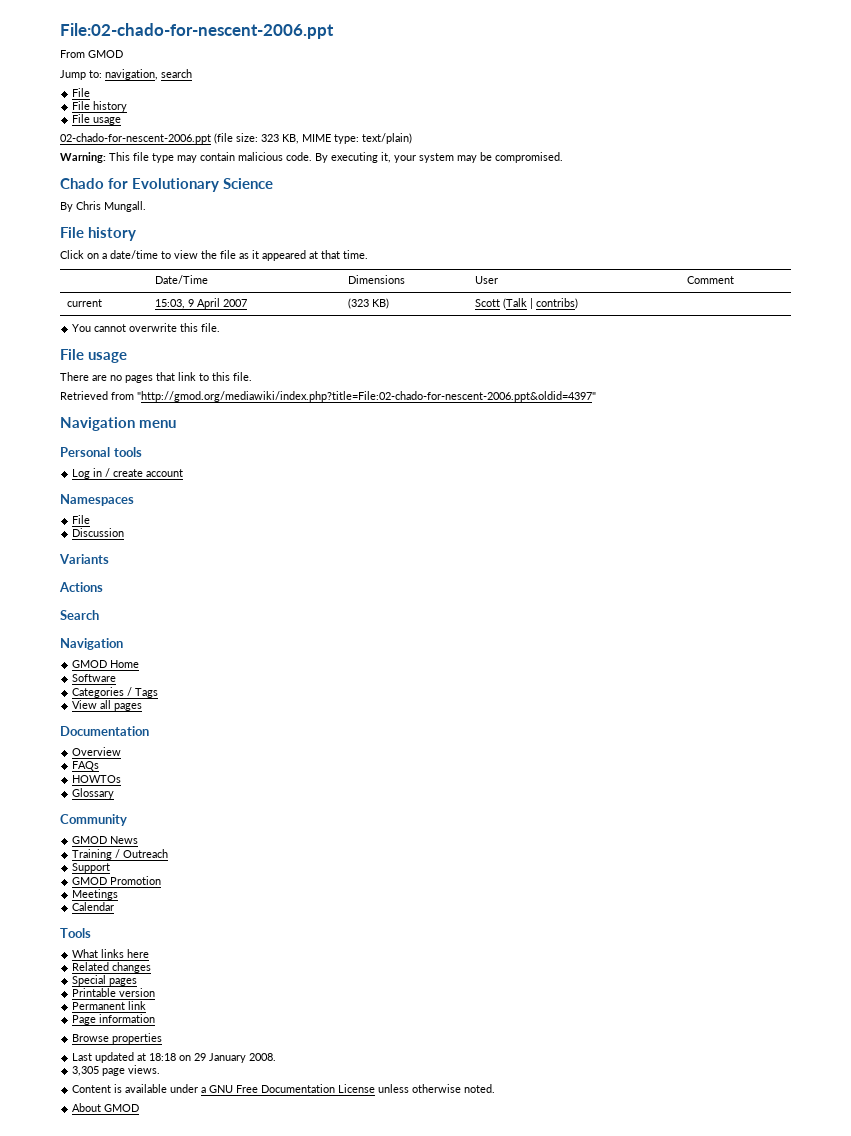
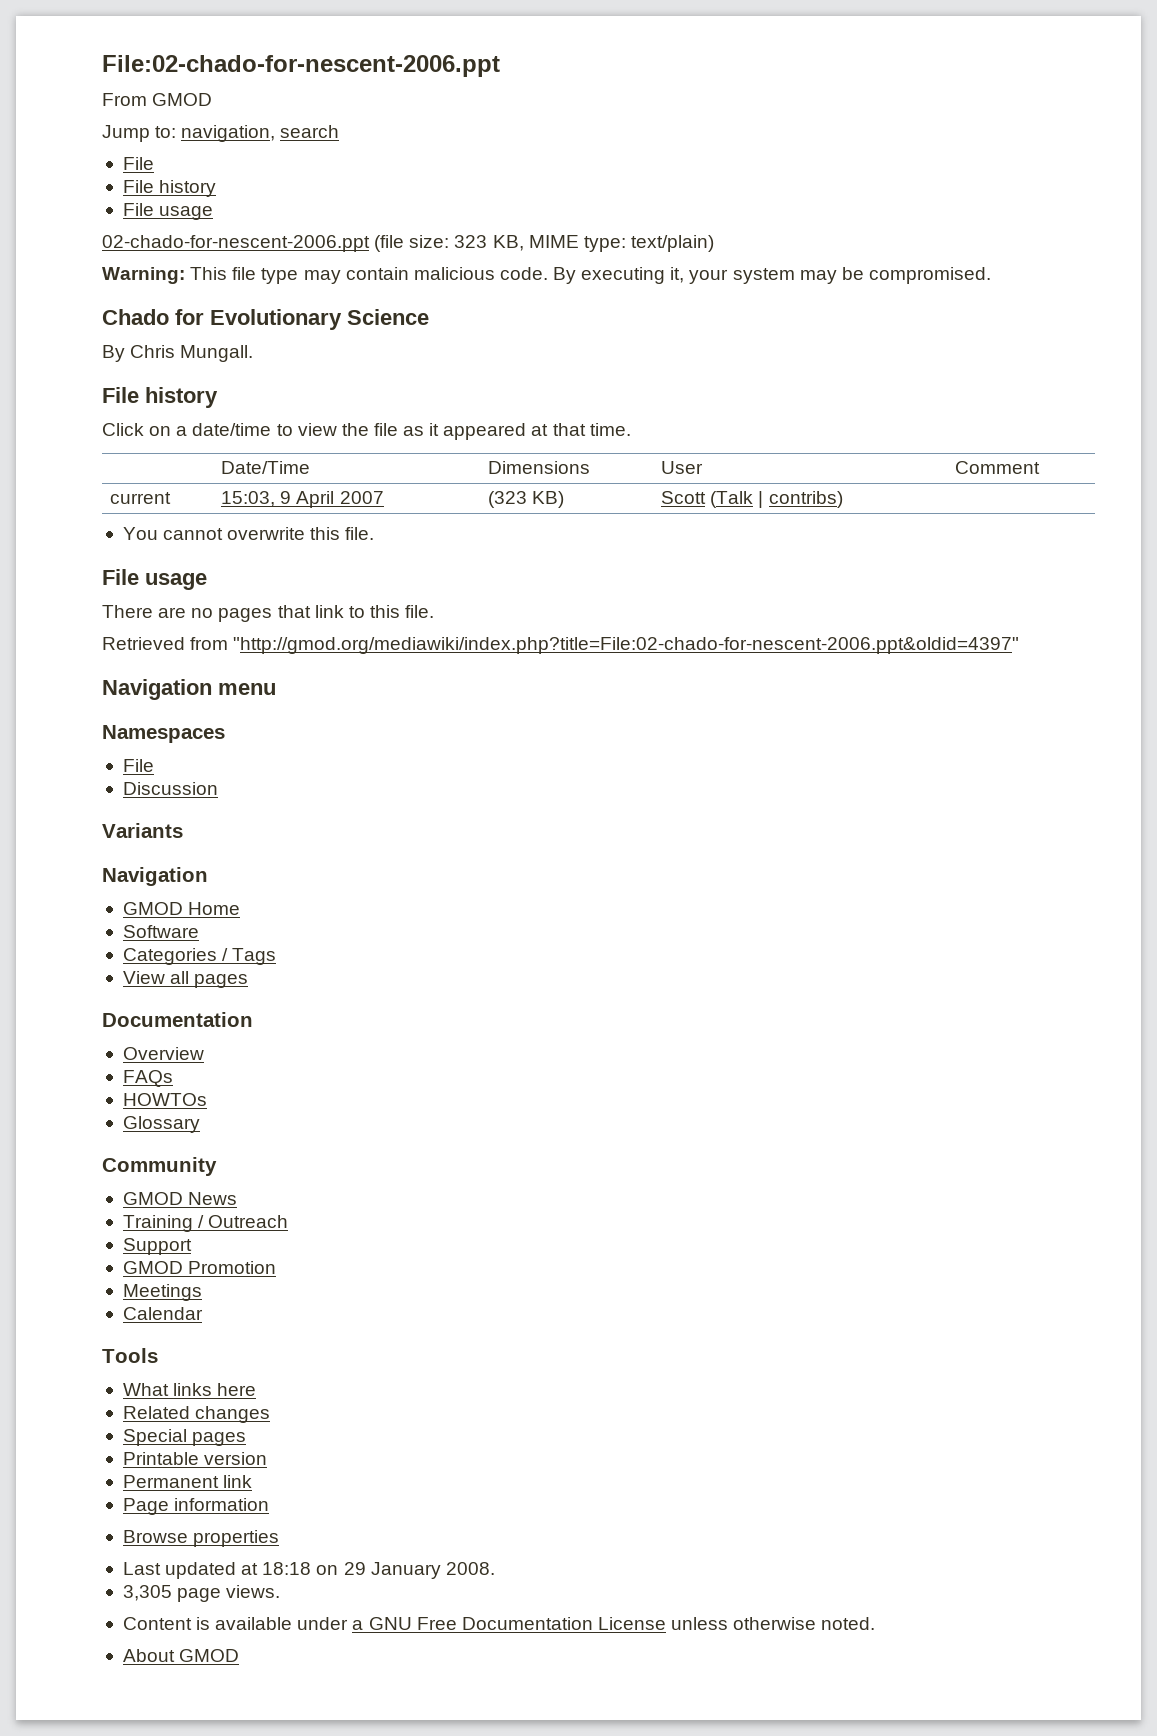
- Personal tools
- Log in / create account
- Actions
- Search

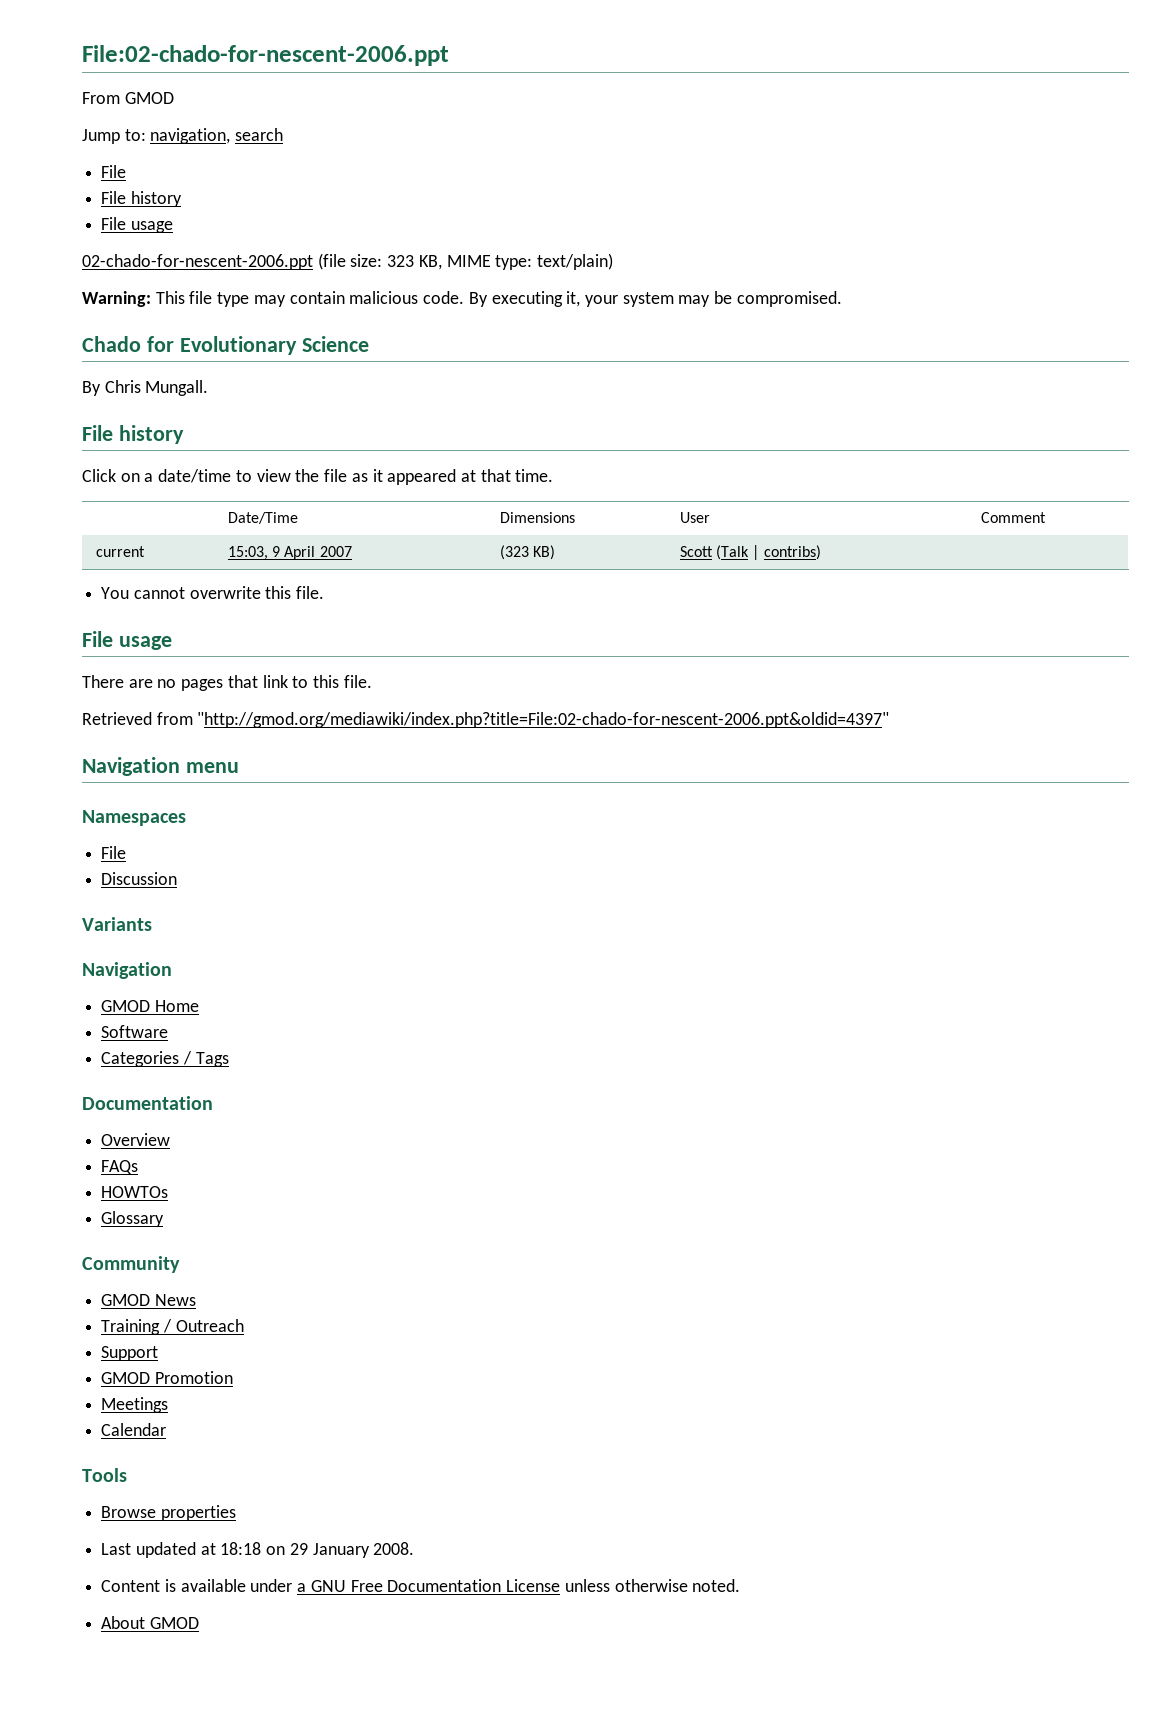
- View all pages
- What links here
- Related changes
- Special pages
- Printable version
- Permanent link
- Page information
- 3,305 page views.

